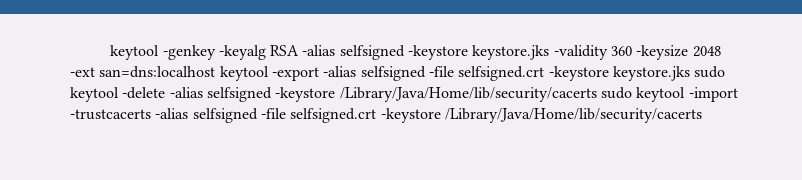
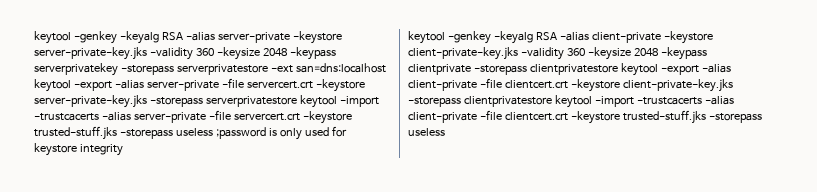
- keytool -genkey -keyalg RSA -alias selfsigned -keystore keystore.jks -validity 360 -keysize 2048 -ext san=dns:localhost keytool -export -alias selfsigned -file selfsigned.crt -keystore keystore.jks sudo keytool -delete -alias selfsigned -keystore /Library/Java/Home/lib/security/cacerts sudo keytool -import -trustcacerts -alias selfsigned -file selfsigned.crt -keystore /Library/Java/Home/lib/security/cacerts
+ keytool -genkey -keyalg RSA -alias server-private -keystore server-private-key.jks -validity 360 -keysize 2048 -keypass serverprivatekey -storepass serverprivatestore -ext san=dns:localhost keytool -export -alias server-private -file servercert.crt -keystore server-private-key.jks -storepass serverprivatestore keytool -import -trustcacerts -alias server-private -file servercert.crt -keystore trusted-stuff.jks -storepass useless ;password is only used for keystore integrity
+ keytool -genkey -keyalg RSA -alias client-private -keystore client-private-key.jks -validity 360 -keysize 2048 -keypass clientprivate -storepass clientprivatestore keytool -export -alias client-private -file clientcert.crt -keystore client-private-key.jks -storepass clientprivatestore keytool -import -trustcacerts -alias client-private -file clientcert.crt -keystore trusted-stuff.jks -storepass useless

